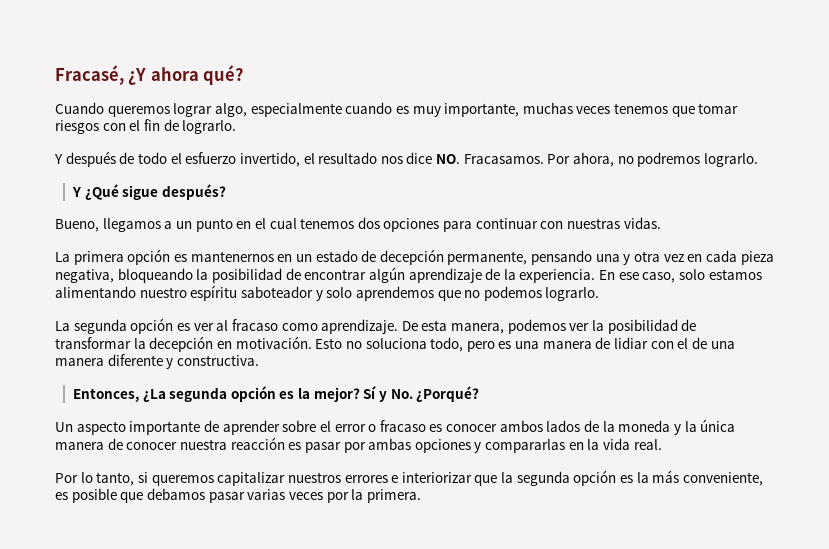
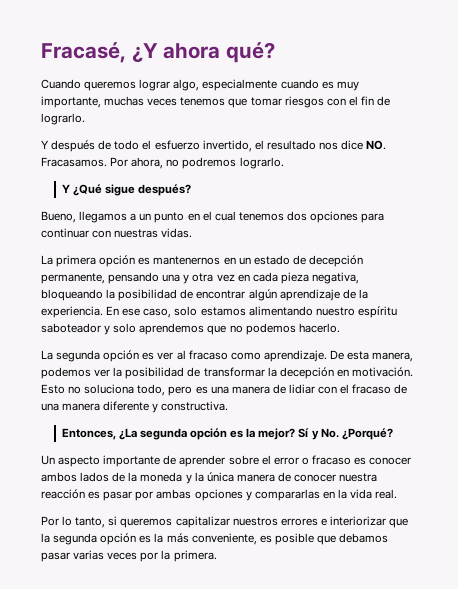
- En ese caso, solo estamos alimentando nuestro espíritu saboteador y solo aprendemos que no podemos lograrlo.
+ En ese caso, solo estamos alimentando nuestro espíritu saboteador y solo aprendemos que no podemos hacerlo.
- Esto no soluciona todo, pero es una manera de lidiar con el de una manera diferente y constructiva.
+ Esto no soluciona todo, pero es una manera de lidiar con el fracaso de una manera diferente y constructiva.

